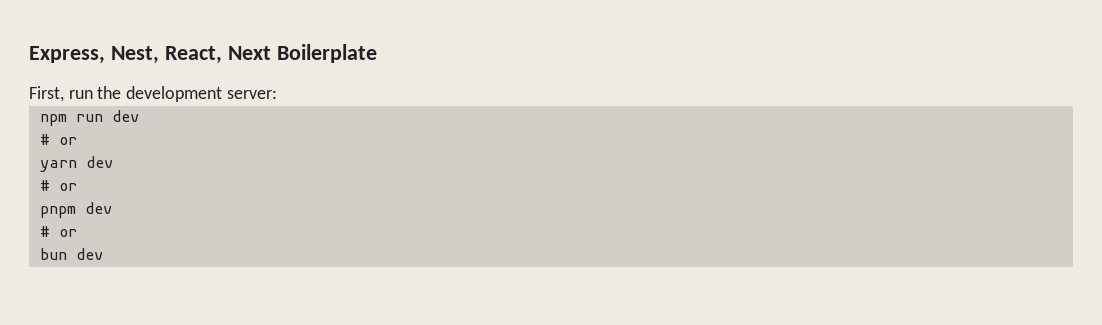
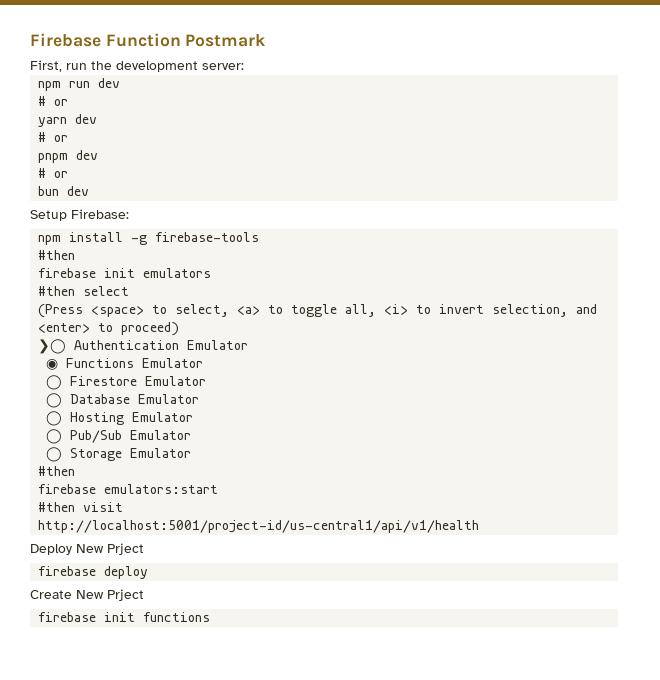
- Express, Nest, React, Next Boilerplate
+ Firebase Function Postmark
+ Setup Firebase:
+ npm install -g firebase-tools
+ #then
+ firebase init emulators
+ #then select
+ (Press <space> to select, <a> to toggle all, <i> to invert selection, and <enter> to proceed)
+ ❯◯ Authentication Emulator
+ ◉ Functions Emulator
+ ◯ Firestore Emulator
+ ◯ Database Emulator
+ ◯ Hosting Emulator
+ ◯ Pub/Sub Emulator
+ ◯ Storage Emulator
+ #then
+ firebase emulators:start
+ #then visit
+ http://localhost:5001/project-id/us-central1/api/v1/health
+ Deploy New Prject
+ firebase deploy
+ Create New Prject
+ firebase init functions

